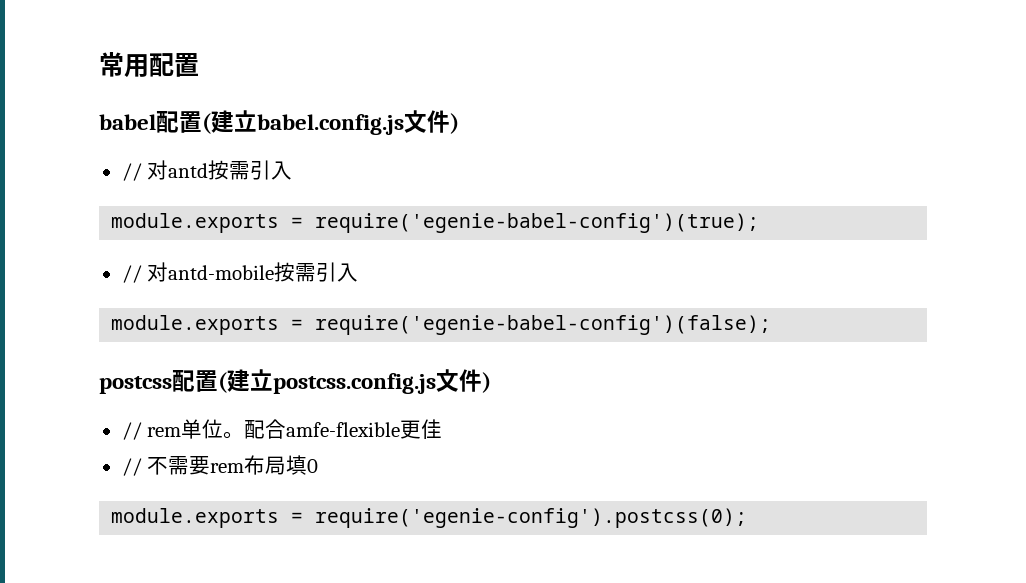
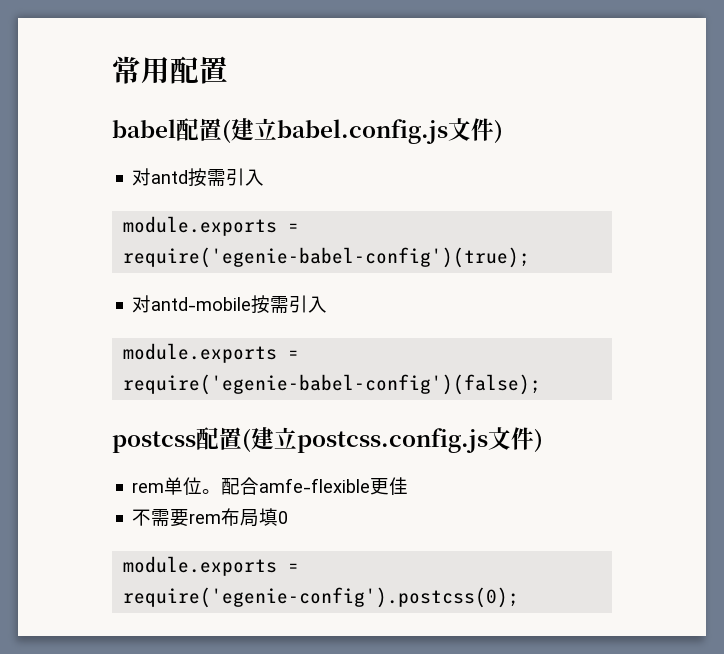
- // 对antd按需引入
+ 对antd按需引入
- // 对antd-mobile按需引入
+ 对antd-mobile按需引入
- // rem单位。
+ rem单位。
- // 不需要rem布局填0
+ 不需要rem布局填0

